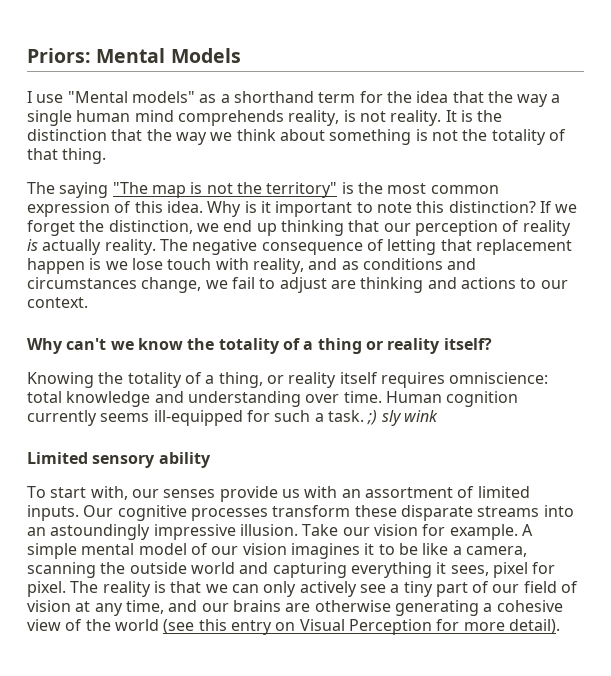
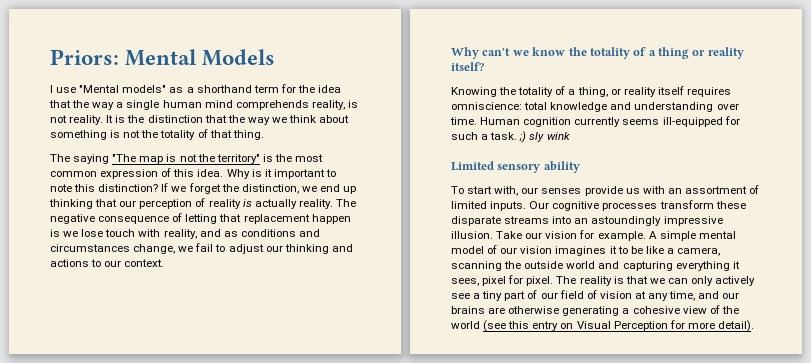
- The negative consequence of letting that replacement happen is we lose touch with reality, and as conditions and circumstances change, we fail to adjust are thinking and actions to our context.
+ The negative consequence of letting that replacement happen is we lose touch with reality, and as conditions and circumstances change, we fail to adjust our thinking and actions to our context.

